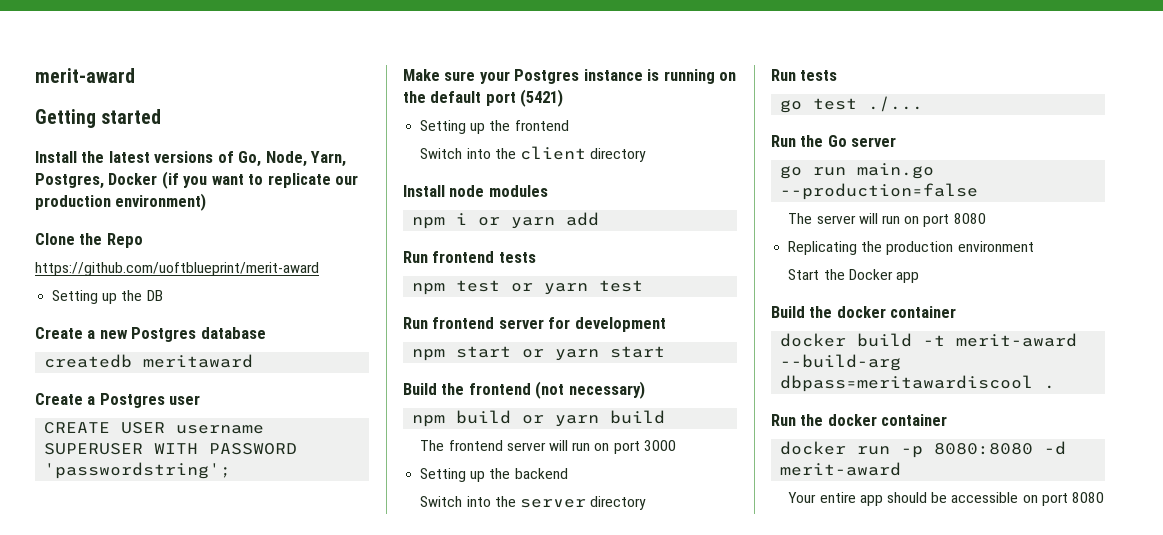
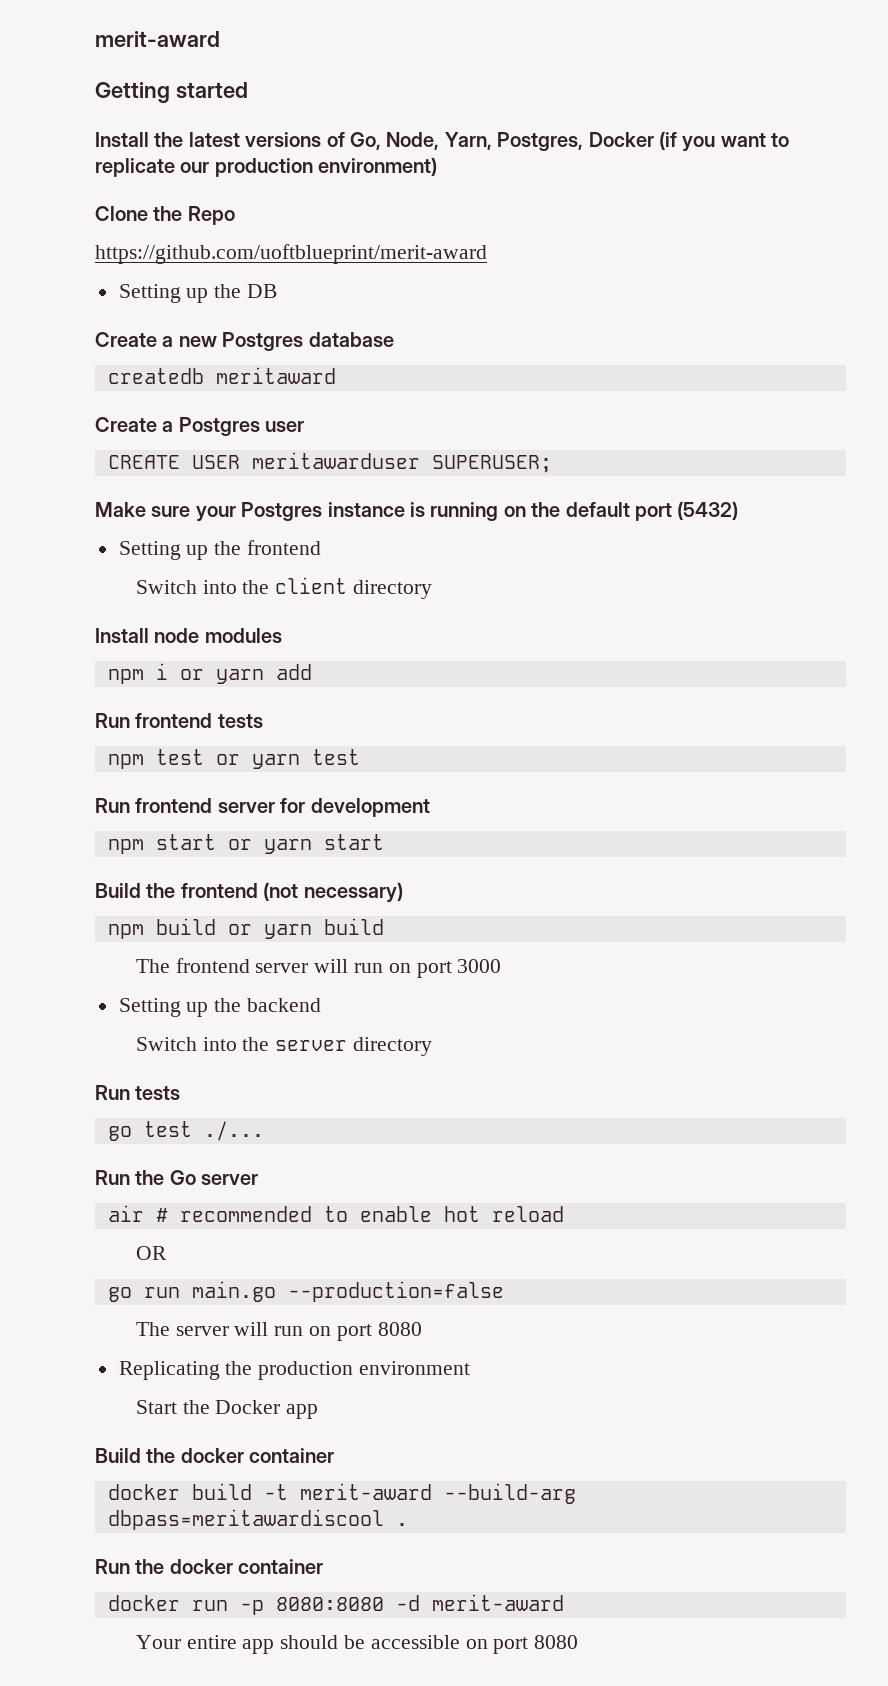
- CREATE USER username SUPERUSER WITH PASSWORD 'passwordstring';
+ CREATE USER meritawarduser SUPERUSER;
- Make sure your Postgres instance is running on the default port (5421)
+ Make sure your Postgres instance is running on the default port (5432)
+ air # recommended to enable hot reload
+ OR

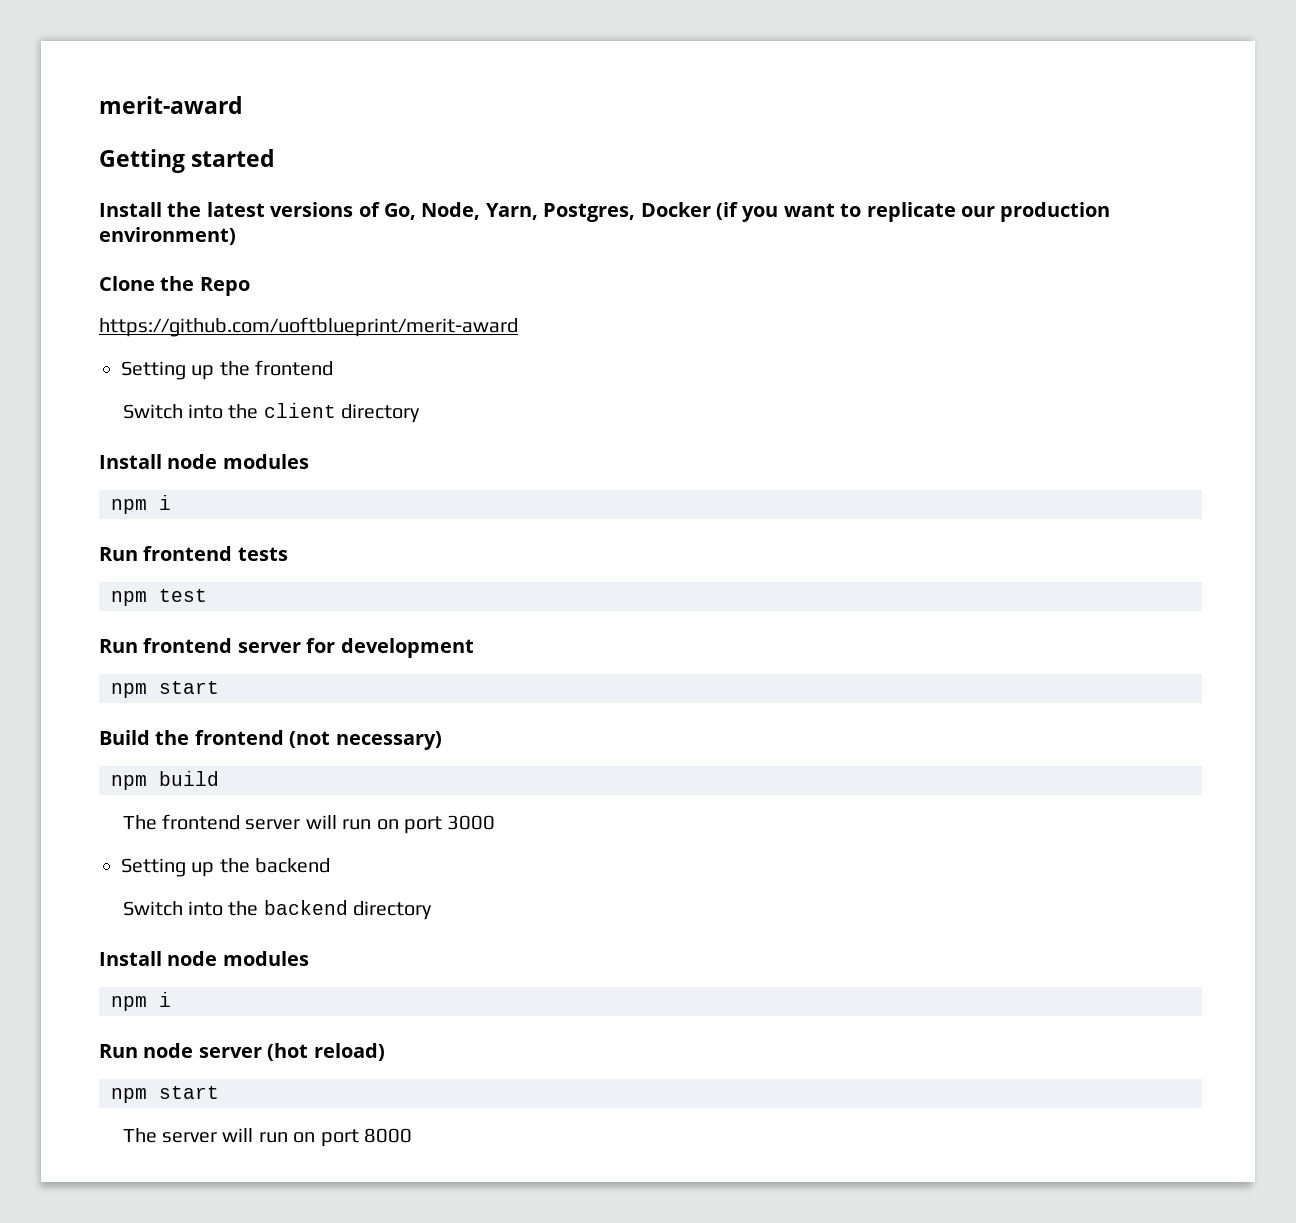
- Setting up the DB
- Create a new Postgres database
- createdb meritaward
- Create a Postgres user
- CREATE USER meritawarduser SUPERUSER;
- Make sure your Postgres instance is running on the default port (5432)
  Switch into the client directory
  Install node modules
- npm i or yarn add
+ npm i
- npm test or yarn test
+ npm test
  Run frontend server for development
- npm start or yarn start
+ npm start
- npm build or yarn build
+ npm build
- Switch into the server directory
- Run tests
- go test ./...
- Run the Go server
- air # recommended to enable hot reload
- OR
- go run main.go --production=false
+ Switch into the backend directory
+ Install node modules
+ npm i
+ Run node server (hot reload)
+ npm start
- The server will run on port 8080
- Replicating the production environment
- Start the Docker app
- Build the docker container
- docker build -t merit-award --build-arg dbpass=meritawardiscool .
- Run the docker container
- docker run -p 8080:8080 -d merit-award
- Your entire app should be accessible on port 8080
+ The server will run on port 8000

